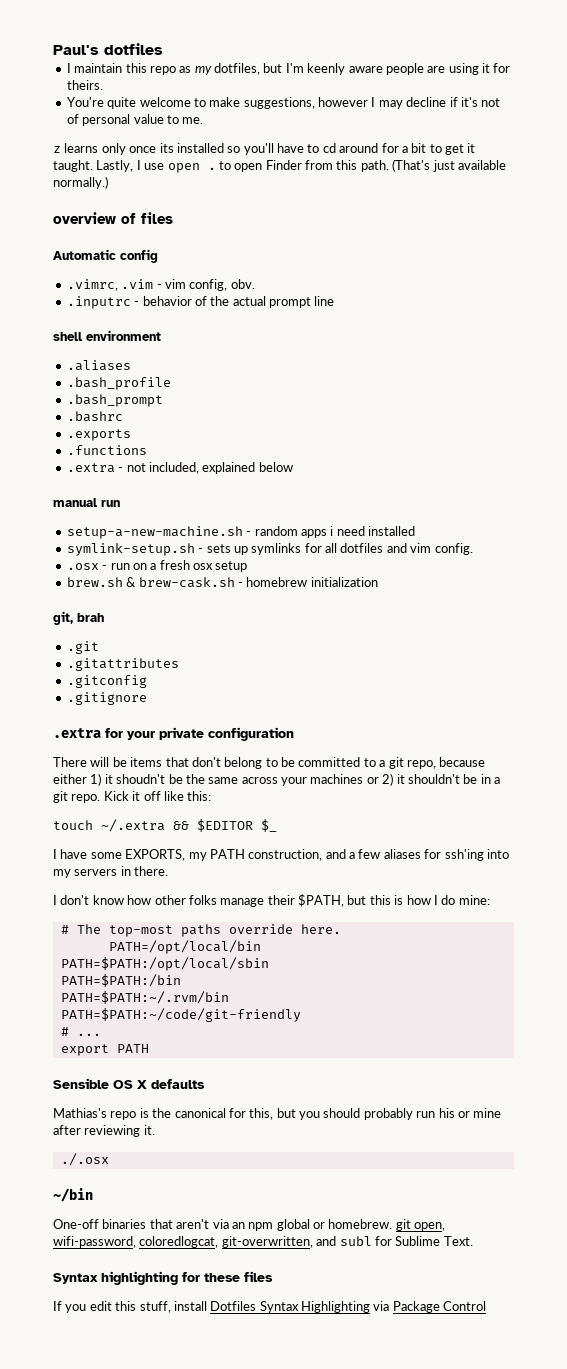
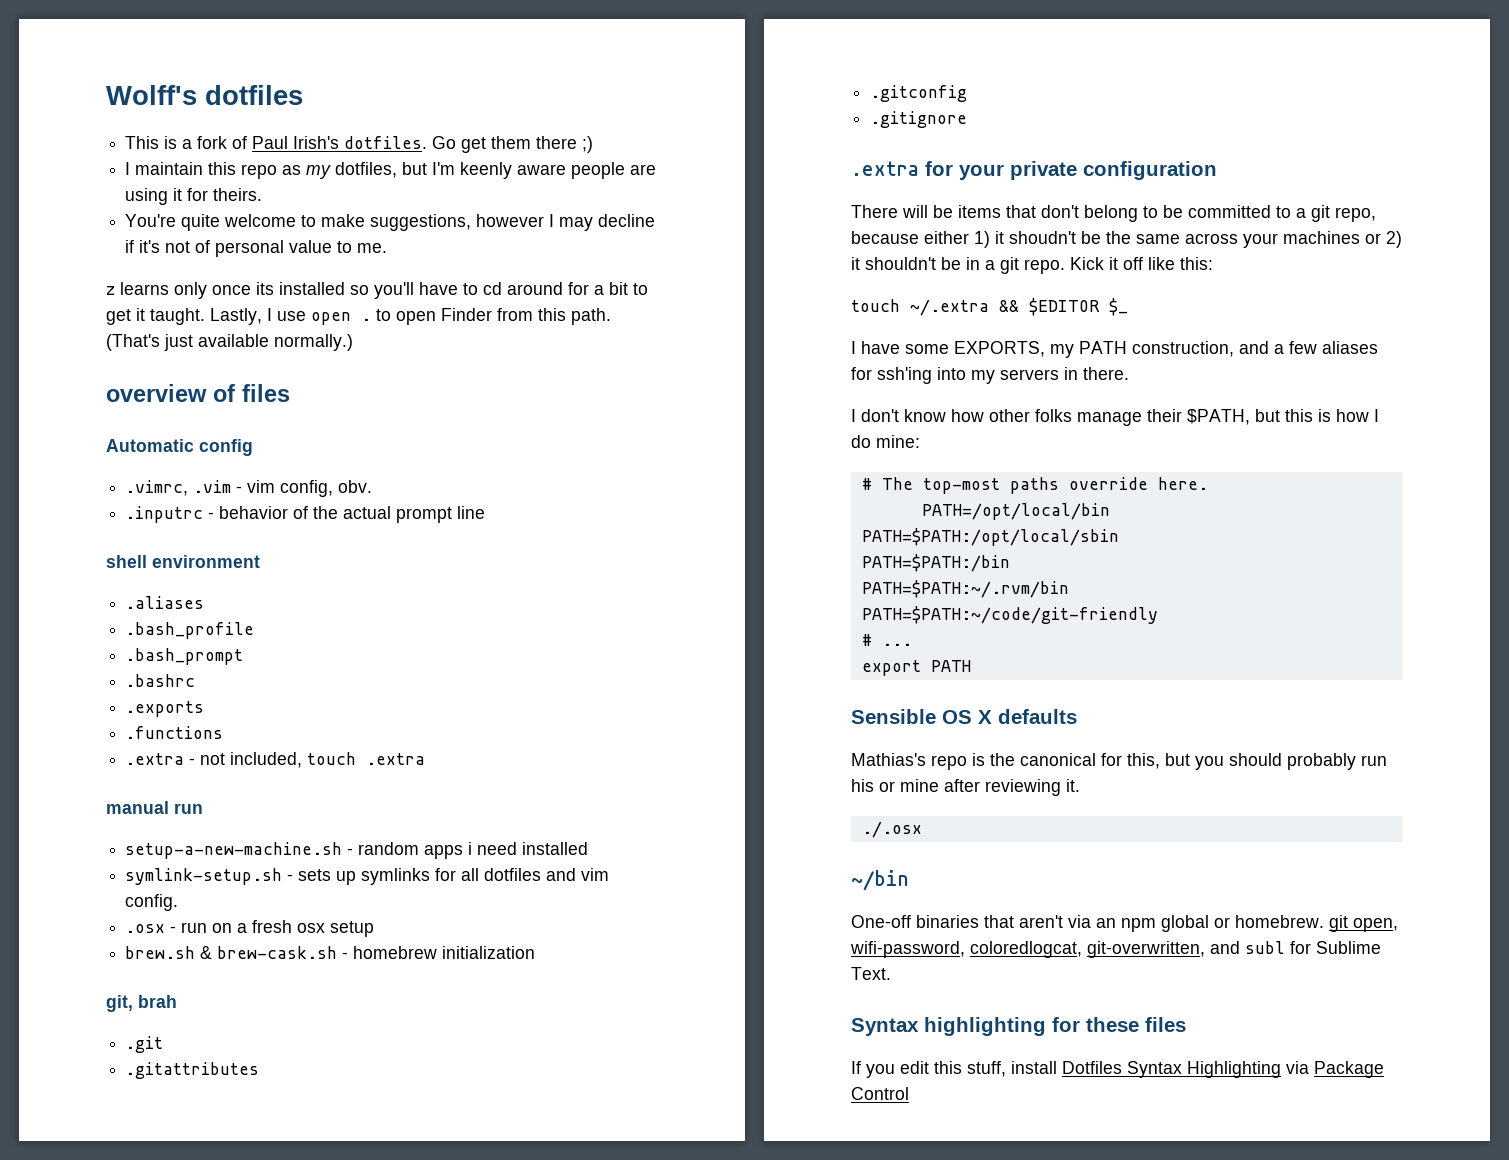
- Paul's dotfiles
+ Wolff's dotfiles
+ This is a fork of Paul Irish's dotfiles. Go get them there ;)
- .extra - not included, explained below
+ .extra - not included, touch .extra

